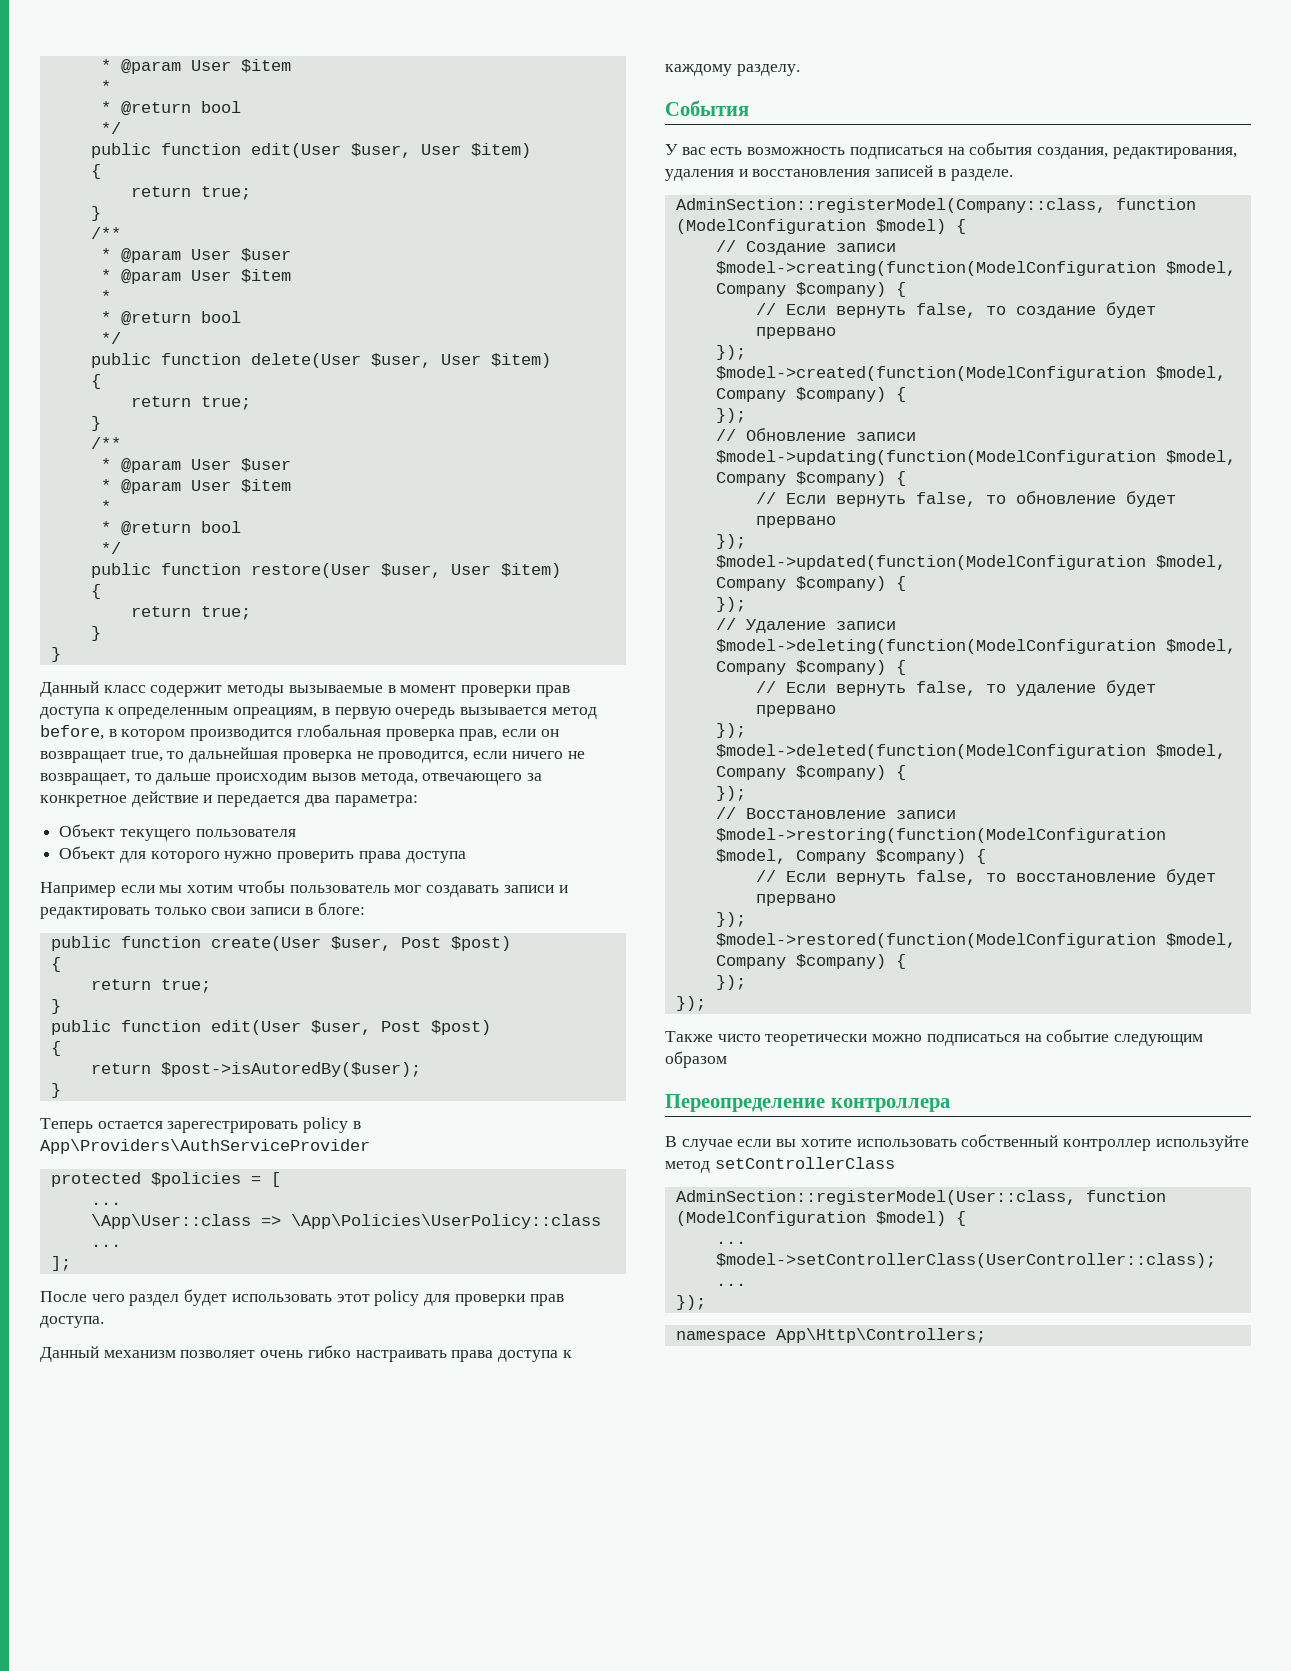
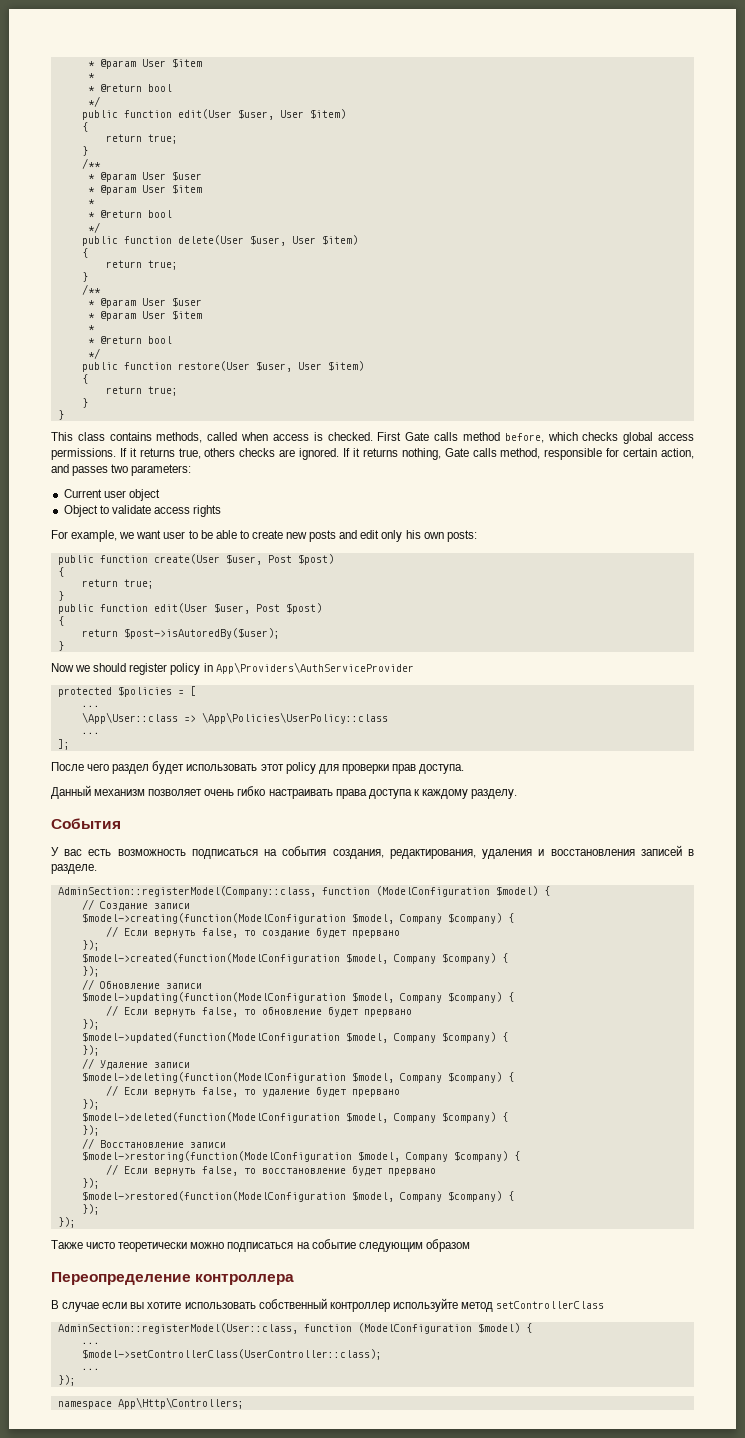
- Данный класс содержит методы вызываемые в момент проверки прав доступа к определенным опреациям, в первую очередь вызывается метод before, в котором производится глобальная проверка прав, если он возвращает true, то дальнейшая проверка не проводится, если ничего не возвращает, то дальше происходим вызов метода, отвечающего за конкретное действие и передается два параметра:
- Объект текущего пользователя
- Объект для которого нужно проверить права доступа
- Например если мы хотим чтобы пользователь мог создавать записи и редактировать только свои записи в блоге:
+ This class contains methods, called when access is checked. First Gate calls method before, which checks global access permissions. If it returns true, others checks are ignored. If it returns nothing, Gate calls method, responsible for certain action, and passes two parameters:
+ Current user object
+ Object to validate access rights
+ For example, we want user to be able to create new posts and edit only his own posts:
- Теперь остается зарегестрировать policy в App\Providers\AuthServiceProvider
+ Now we should register policy in App\Providers\AuthServiceProvider

